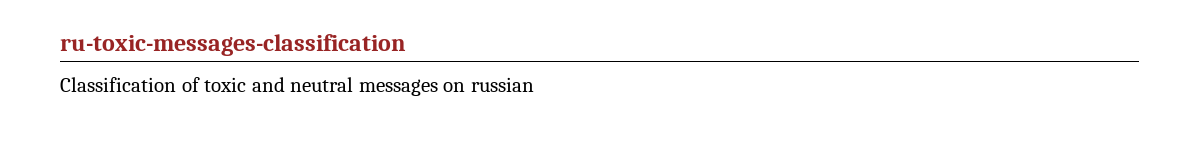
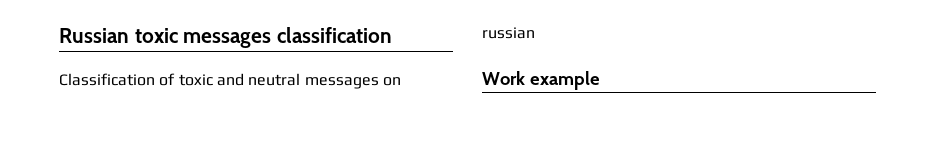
- ru-toxic-messages-classification
+ Russian toxic messages classification
+ Work example

